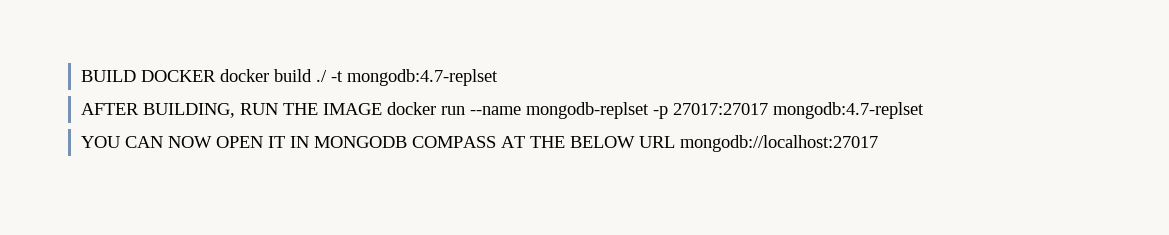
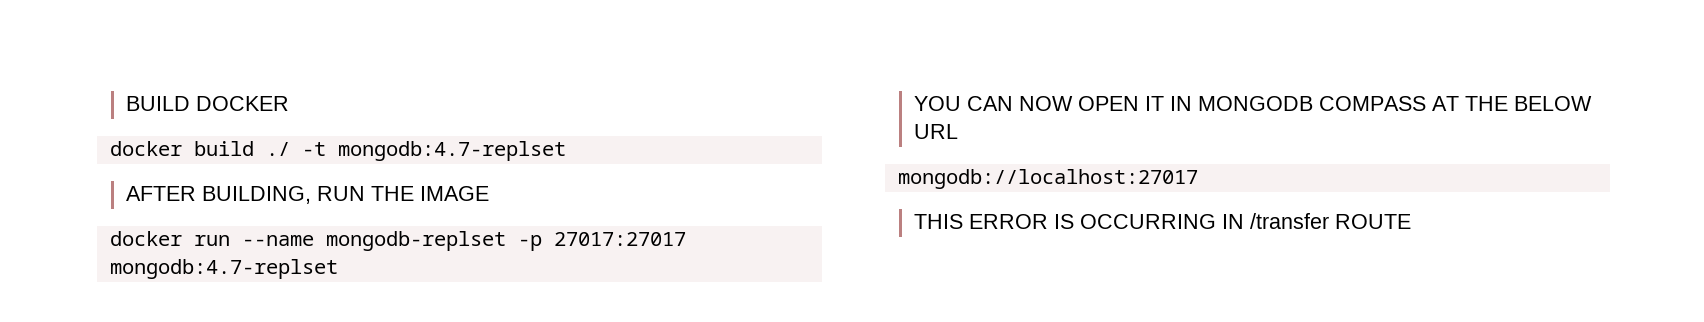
- BUILD DOCKER docker build ./ -t mongodb:4.7-replset
+ BUILD DOCKER
+ docker build ./ -t mongodb:4.7-replset
- AFTER BUILDING, RUN THE IMAGE docker run --name mongodb-replset -p 27017:27017 mongodb:4.7-replset
+ AFTER BUILDING, RUN THE IMAGE
+ docker run --name mongodb-replset -p 27017:27017 mongodb:4.7-replset
- YOU CAN NOW OPEN IT IN MONGODB COMPASS AT THE BELOW URL mongodb://localhost:27017
+ YOU CAN NOW OPEN IT IN MONGODB COMPASS AT THE BELOW URL
+ mongodb://localhost:27017
+ THIS ERROR IS OCCURRING IN /transfer ROUTE

